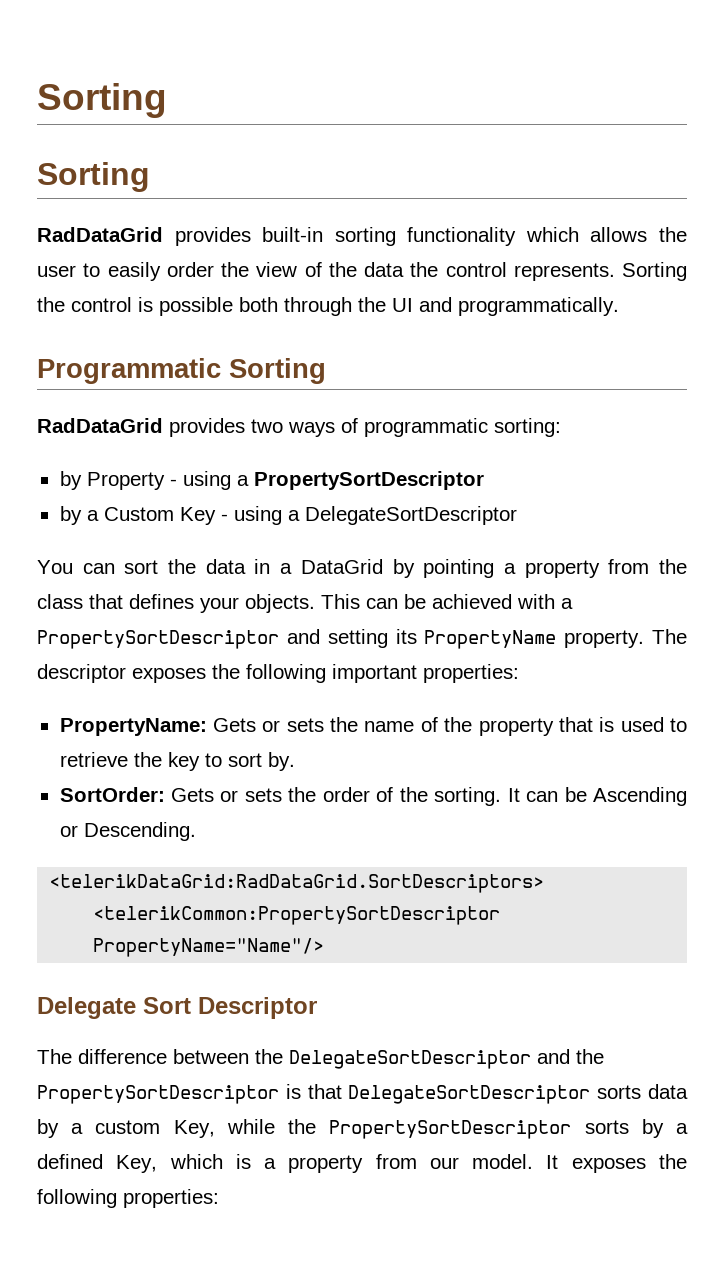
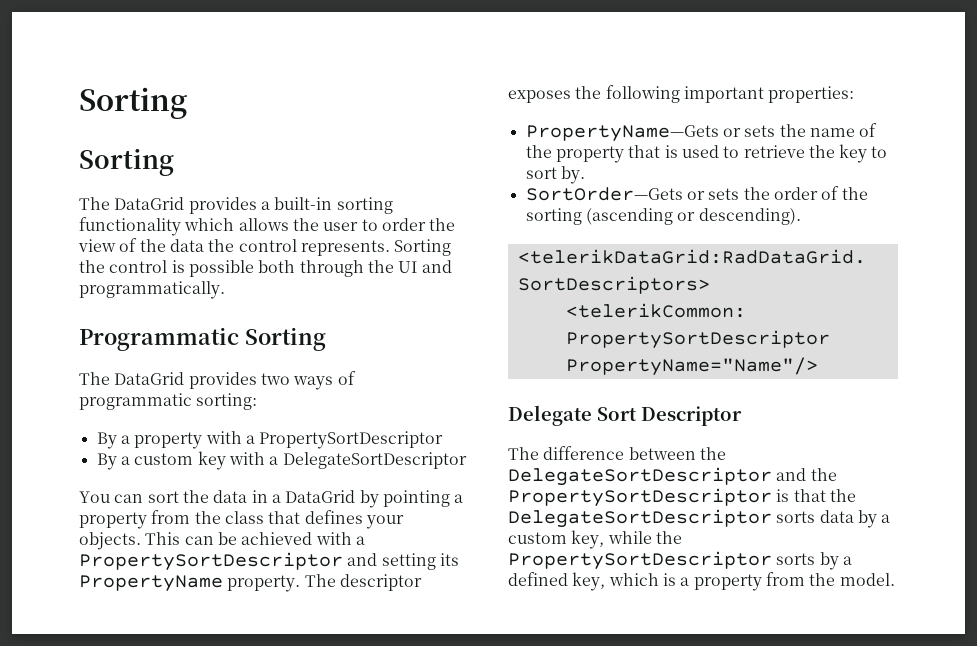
- RadDataGrid provides built-in sorting functionality which allows the user to easily order the view of the data the control represents.
+ The DataGrid provides a built-in sorting functionality which allows the user to order the view of the data the control represents.
- RadDataGrid provides two ways of programmatic sorting:
+ The DataGrid provides two ways of programmatic sorting:
- by Property - using a PropertySortDescriptor
- by a Custom Key - using a DelegateSortDescriptor
+ By a property with a PropertySortDescriptor
+ By a custom key with a DelegateSortDescriptor
- PropertyName: Gets or sets the name of the property that is used to retrieve the key to sort by.
+ PropertyName—Gets or sets the name of the property that is used to retrieve the key to sort by.
- SortOrder: Gets or sets the order of the sorting. It can be Ascending or Descending.
+ SortOrder—Gets or sets the order of the sorting (ascending or descending).
- The difference between the DelegateSortDescriptor and the PropertySortDescriptor is that DelegateSortDescriptor sorts data by a custom Key, while the PropertySortDescriptor sorts by a defined Key, which is a property from our model. It exposes the following properties:
+ The difference between the DelegateSortDescriptor and the PropertySortDescriptor is that the DelegateSortDescriptor sorts data by a custom key, while the PropertySortDescriptor sorts by a defined key, which is a property from the model.

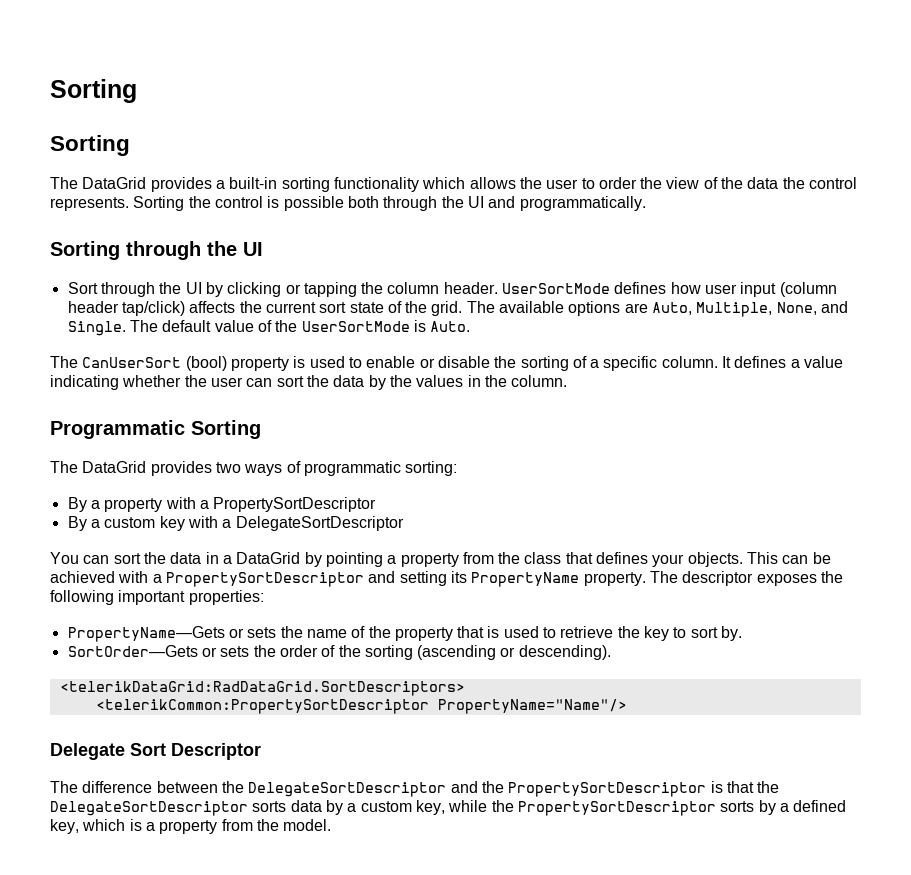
+ Sorting through the UI
+ Sort through the UI by clicking or tapping the column header. UserSortMode defines how user input (column header tap/click) affects the current sort state of the grid. The available options are Auto, Multiple, None, and Single. The default value of the UserSortMode is Auto.
+ The CanUserSort (bool) property is used to enable or disable the sorting of a specific column. It defines a value indicating whether the user can sort the data by the values in the column.

